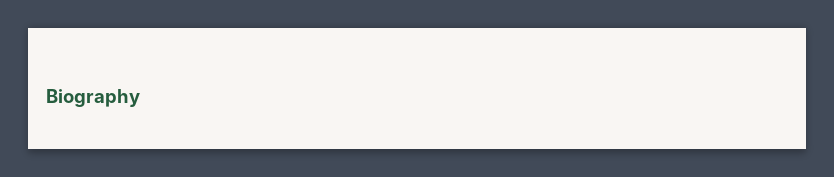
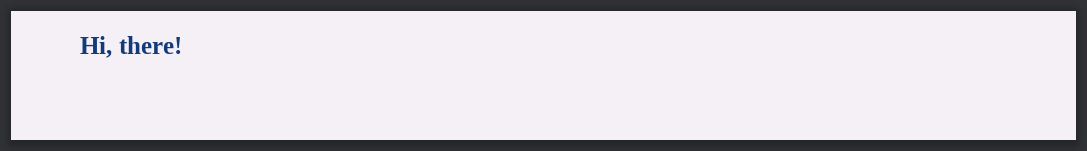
- Biography
+ Hi, there!

